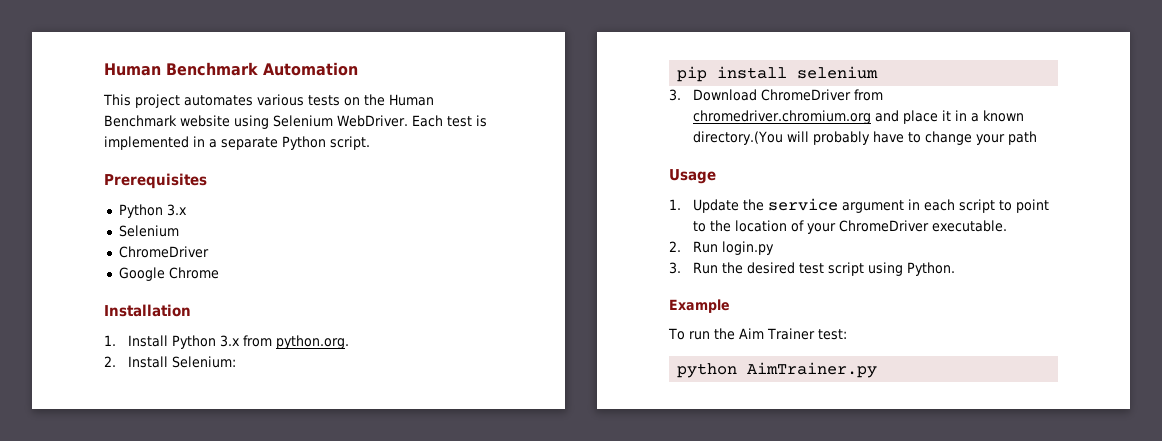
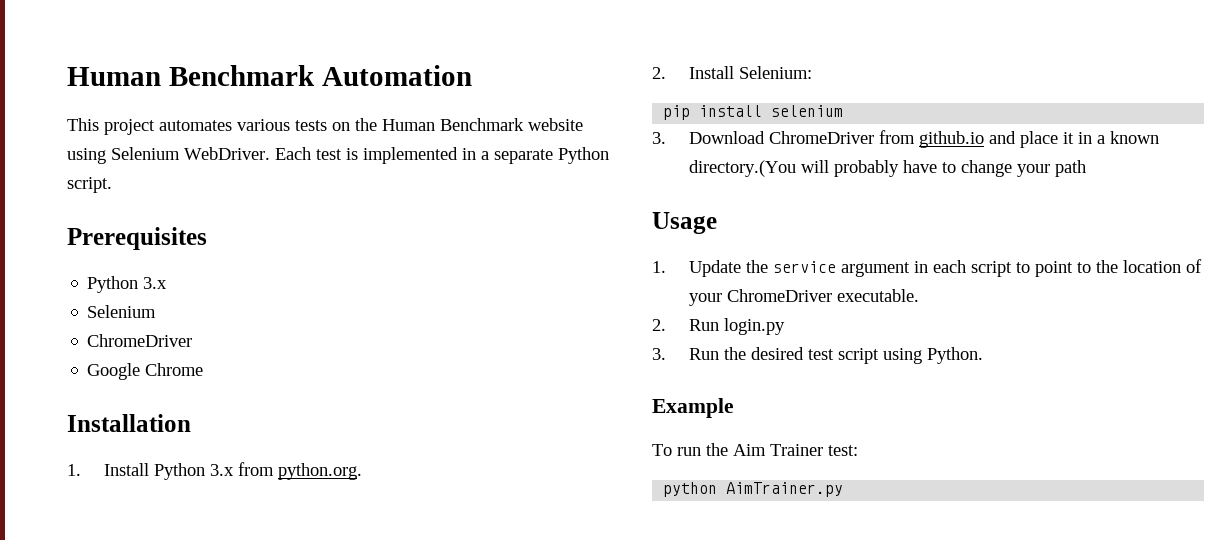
- 3. Download ChromeDriver from chromedriver.chromium.org and place it in a known directory.(You will probably have to change your path
+ 3. Download ChromeDriver from github.io and place it in a known directory.(You will probably have to change your path

